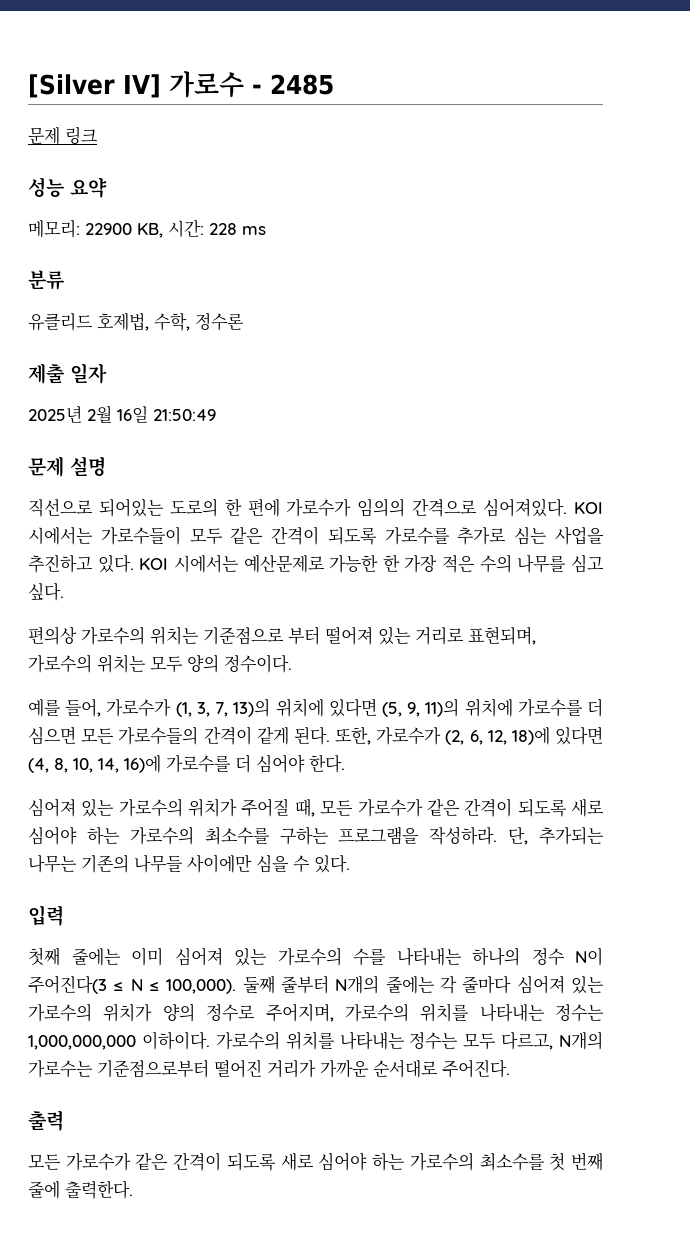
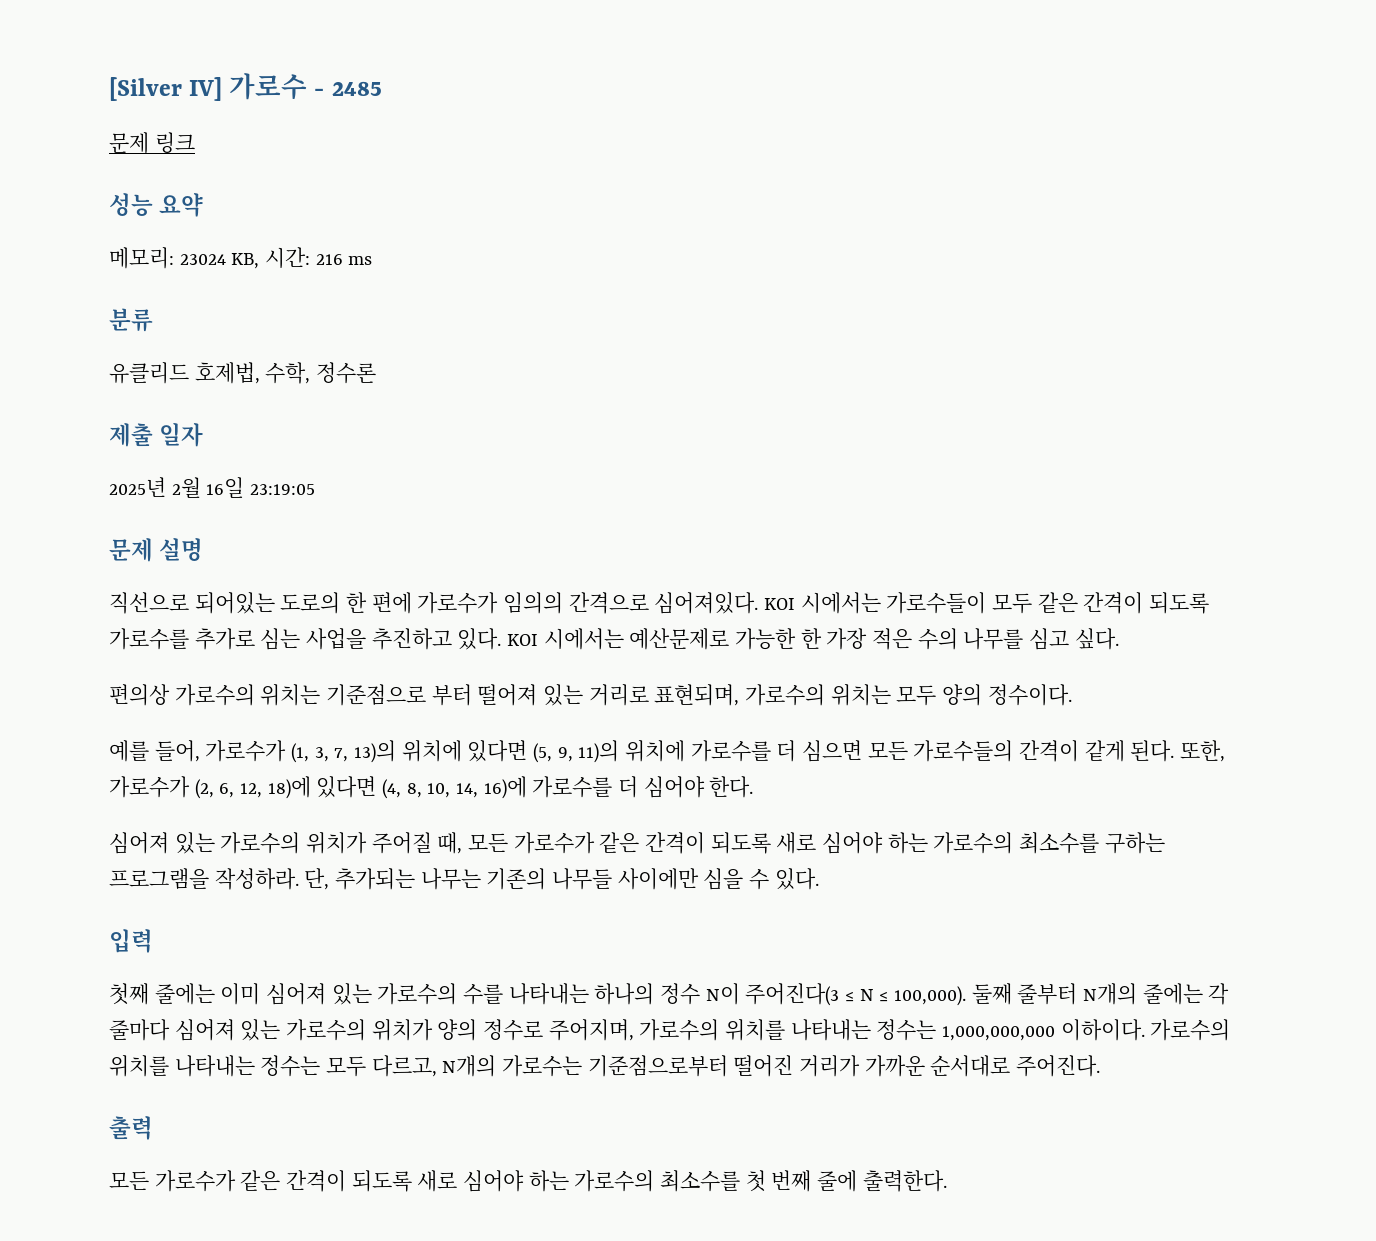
- 메모리: 22900 KB, 시간: 228 ms
+ 메모리: 23024 KB, 시간: 216 ms
- 2025년 2월 16일 21:50:49
+ 2025년 2월 16일 23:19:05

